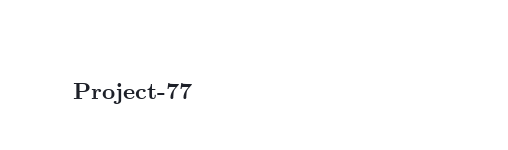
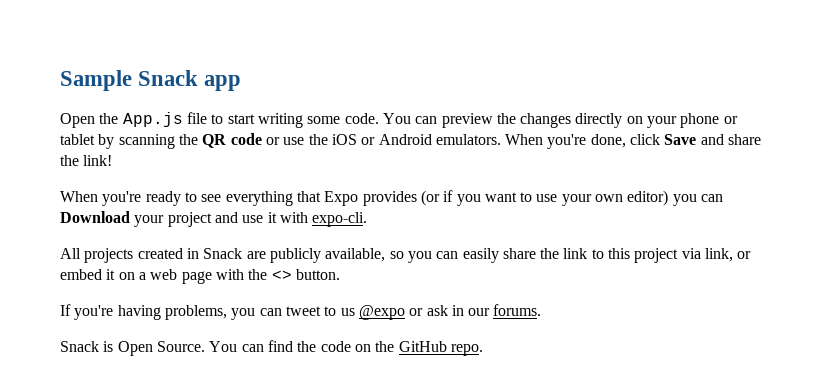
- Project-77
+ Sample Snack app
+ Open the App.js file to start writing some code. You can preview the changes directly on your phone or tablet by scanning the QR code or use the iOS or Android emulators. When you're done, click Save and share the link!
+ When you're ready to see everything that Expo provides (or if you want to use your own editor) you can Download your project and use it with expo-cli.
+ All projects created in Snack are publicly available, so you can easily share the link to this project via link, or embed it on a web page with the <> button.
+ If you're having problems, you can tweet to us @expo or ask in our forums.
+ Snack is Open Source. You can find the code on the GitHub repo.

